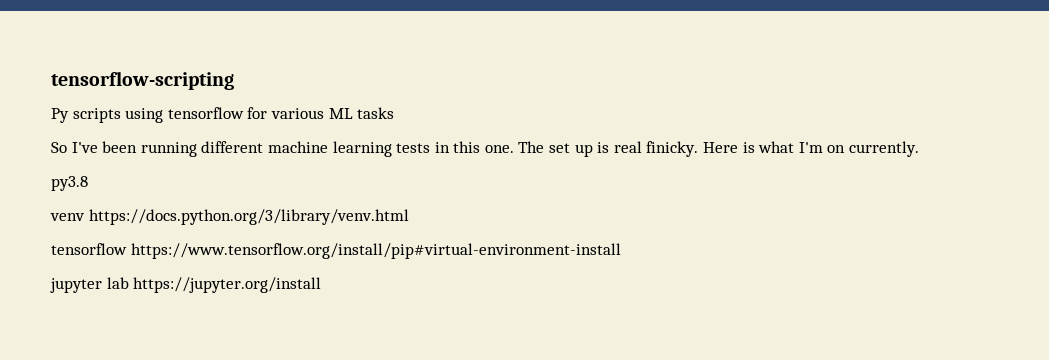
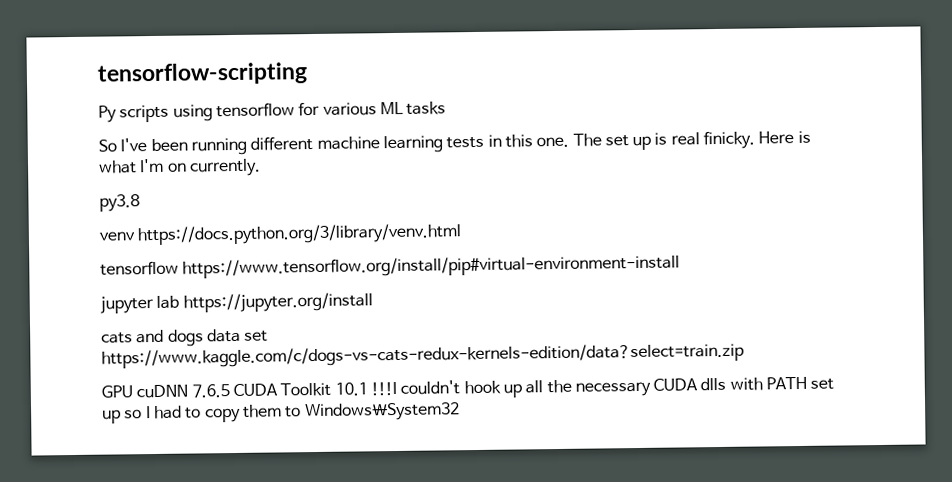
+ cats and dogs data set https://www.kaggle.com/c/dogs-vs-cats-redux-kernels-edition/data?select=train.zip
+ GPU cuDNN 7.6.5 CUDA Toolkit 10.1 !!!I couldn't hook up all the necessary CUDA dlls with PATH set up so I had to copy them to Windows\System32

